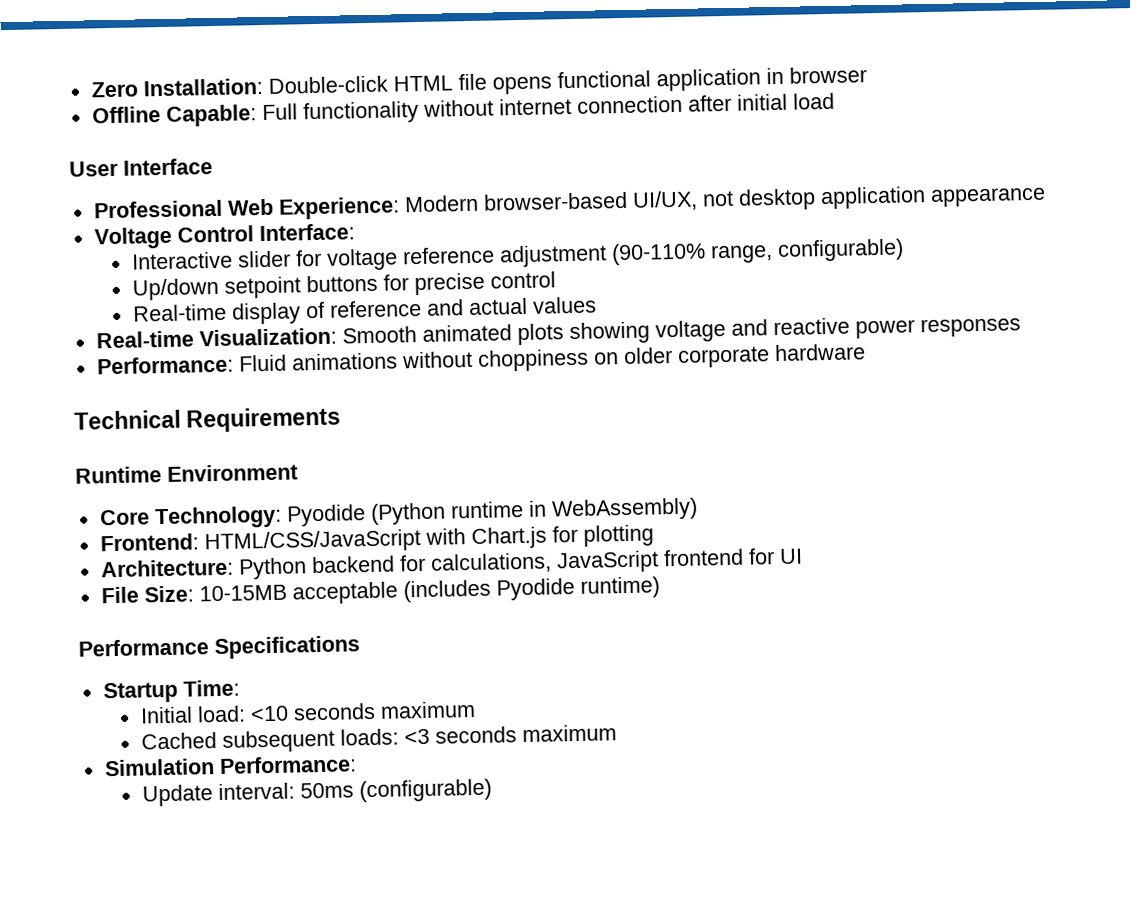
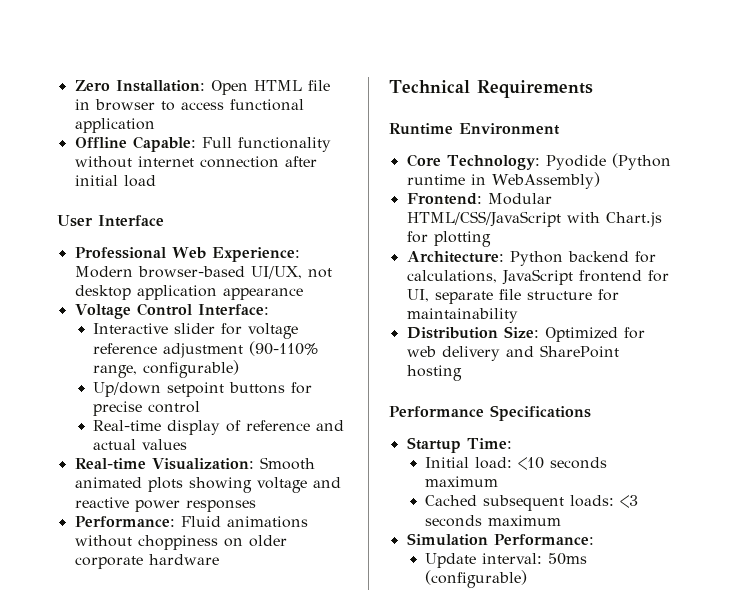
- Zero Installation: Double-click HTML file opens functional application in browser
+ Zero Installation: Open HTML file in browser to access functional application
- Frontend: HTML/CSS/JavaScript with Chart.js for plotting
+ Frontend: Modular HTML/CSS/JavaScript with Chart.js for plotting
- Architecture: Python backend for calculations, JavaScript frontend for UI
- File Size: 10-15MB acceptable (includes Pyodide runtime)
+ Architecture: Python backend for calculations, JavaScript frontend for UI, separate file structure for maintainability
+ Distribution Size: Optimized for web delivery and SharePoint hosting

